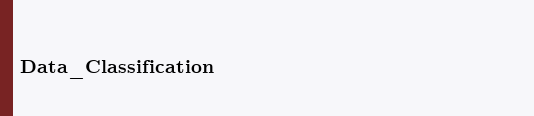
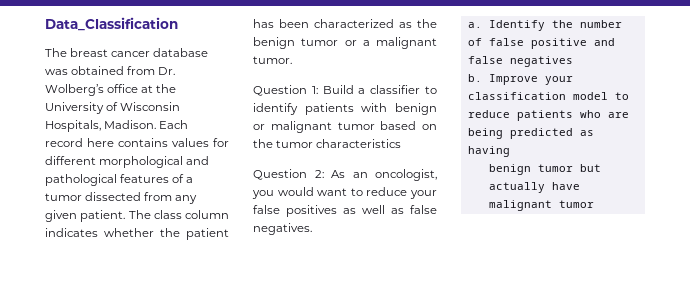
+ The breast cancer database was obtained from Dr. Wolberg’s office at the University of Wisconsin Hospitals, Madison. Each record here contains values for different morphological and pathological features of a tumor dissected from any given patient. The class column indicates whether the patient has been characterized as the benign tumor or a malignant tumor.
+ Question 1: Build a classifier to identify patients with benign or malignant tumor based on the tumor characteristics
+ Question 2: As an oncologist, you would want to reduce your false positives as well as false negatives.
+ a. Identify the number of false positive and false negatives
+ b. Improve your classification model to reduce patients who are being predicted as having
+ benign tumor but actually have malignant tumor

